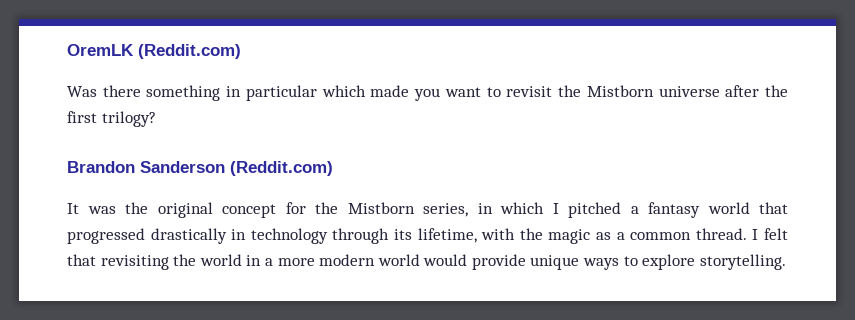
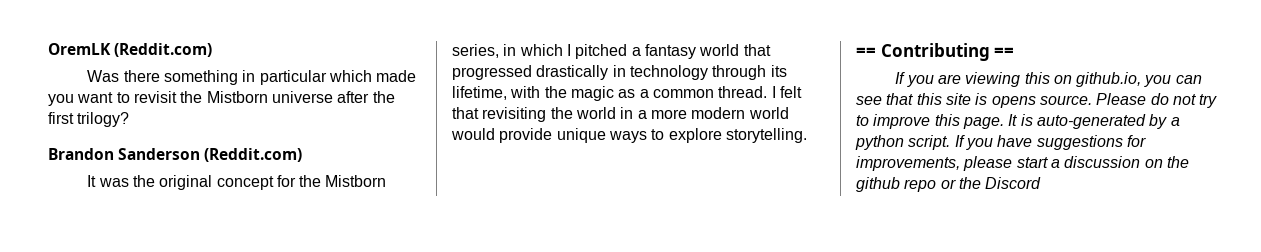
+ == Contributing ==
+ If you are viewing this on github.io, you can see that this site is opens source. Please do not try to improve this page. It is auto-generated by a python script. If you have suggestions for improvements, please start a discussion on the github repo or the Discord

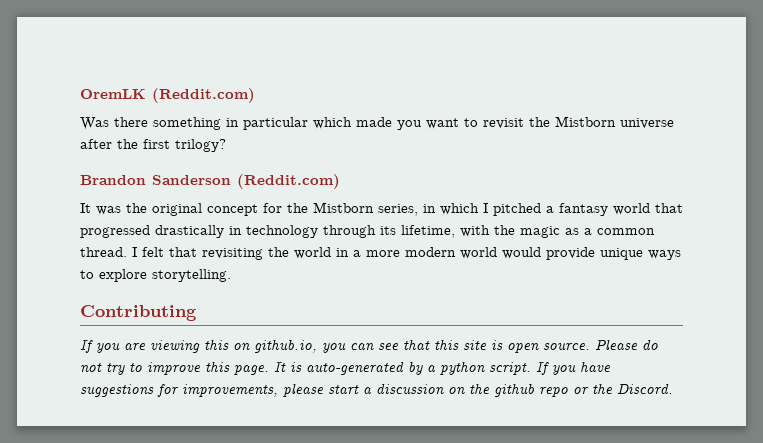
- == Contributing ==
+ Contributing
- If you are viewing this on github.io, you can see that this site is opens source.
+ If you are viewing this on github.io, you can see that this site is open source.
- If you have suggestions for improvements, please start a discussion on the github repo or the Discord
+ If you have suggestions for improvements, please start a discussion on the github repo or the Discord.

